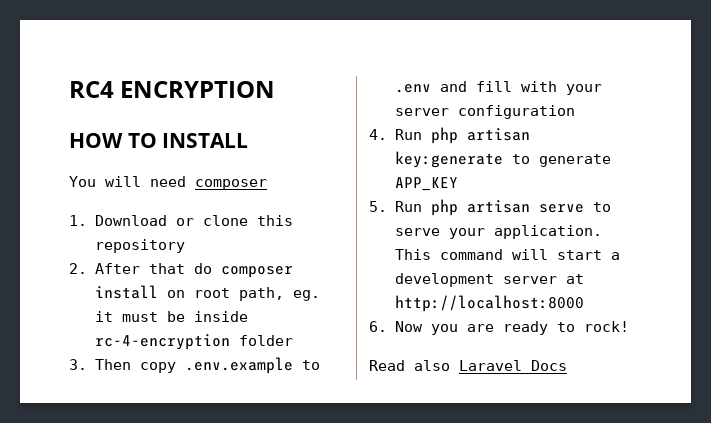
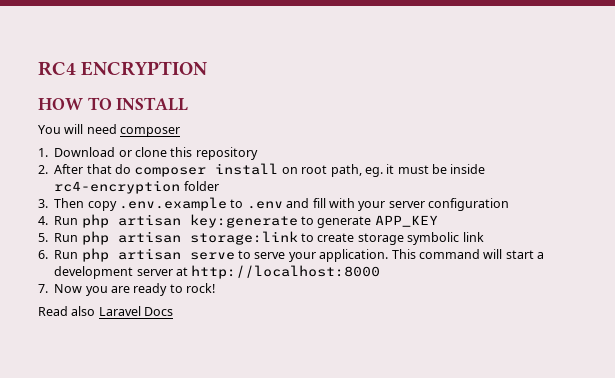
- 2. After that do composer install on root path, eg. it must be inside rc-4-encryption folder
+ 2. After that do composer install on root path, eg. it must be inside rc4-encryption folder
- 5. Run php artisan serve to serve your application.
+ 5. Run php artisan storage:link to create storage symbolic link
+ 6. Run php artisan serve to serve your application.
- 6. Now you are ready to rock!
+ 7. Now you are ready to rock!

